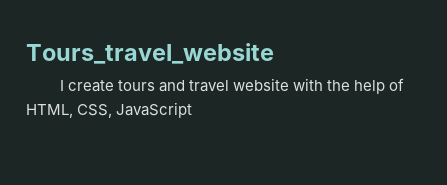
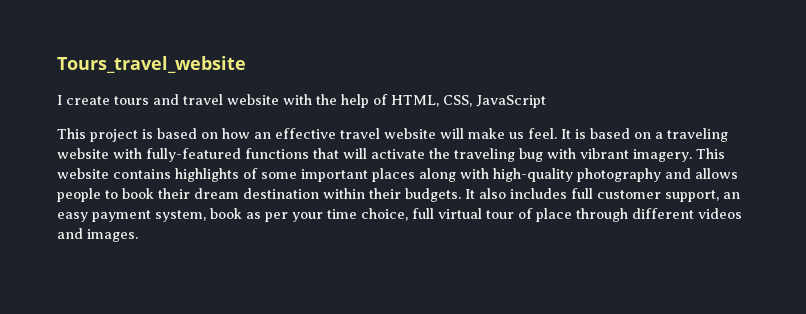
+ This project is based on how an effective travel website will make us feel. It is based on a traveling website with fully-featured functions that will activate the traveling bug with vibrant imagery. This website contains highlights of some important places along with high-quality photography and allows people to book their dream destination within their budgets. It also includes full customer support, an easy payment system, book as per your time choice, full virtual tour of place through different videos and images.

